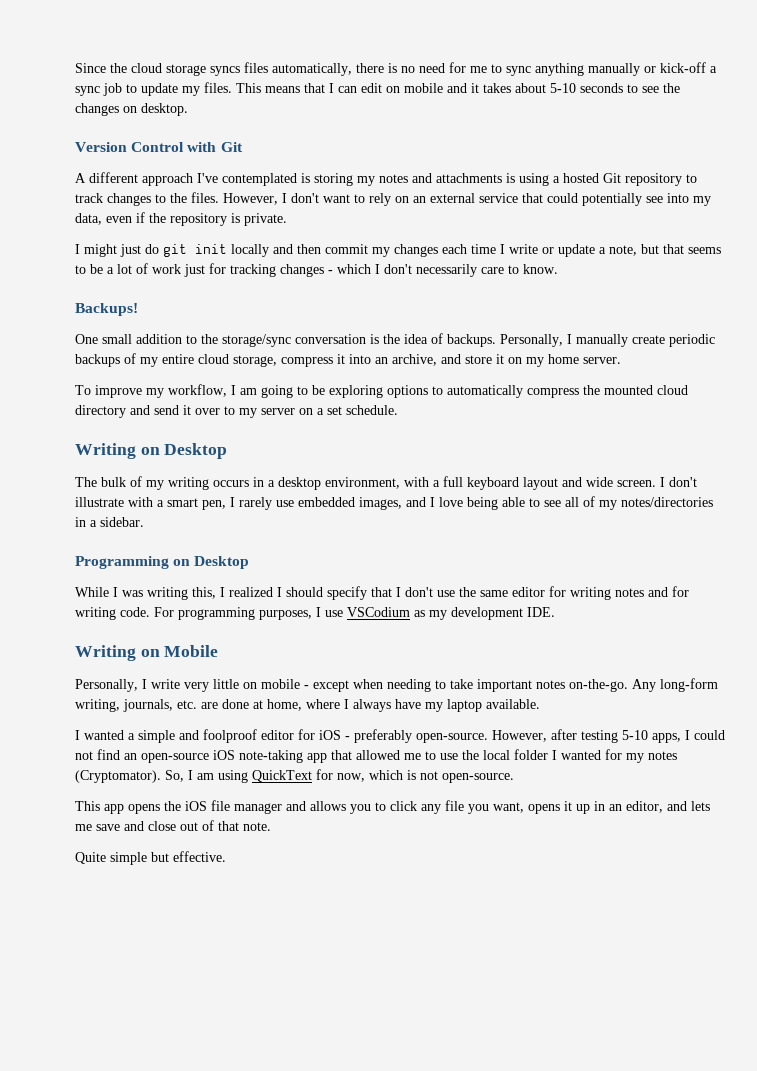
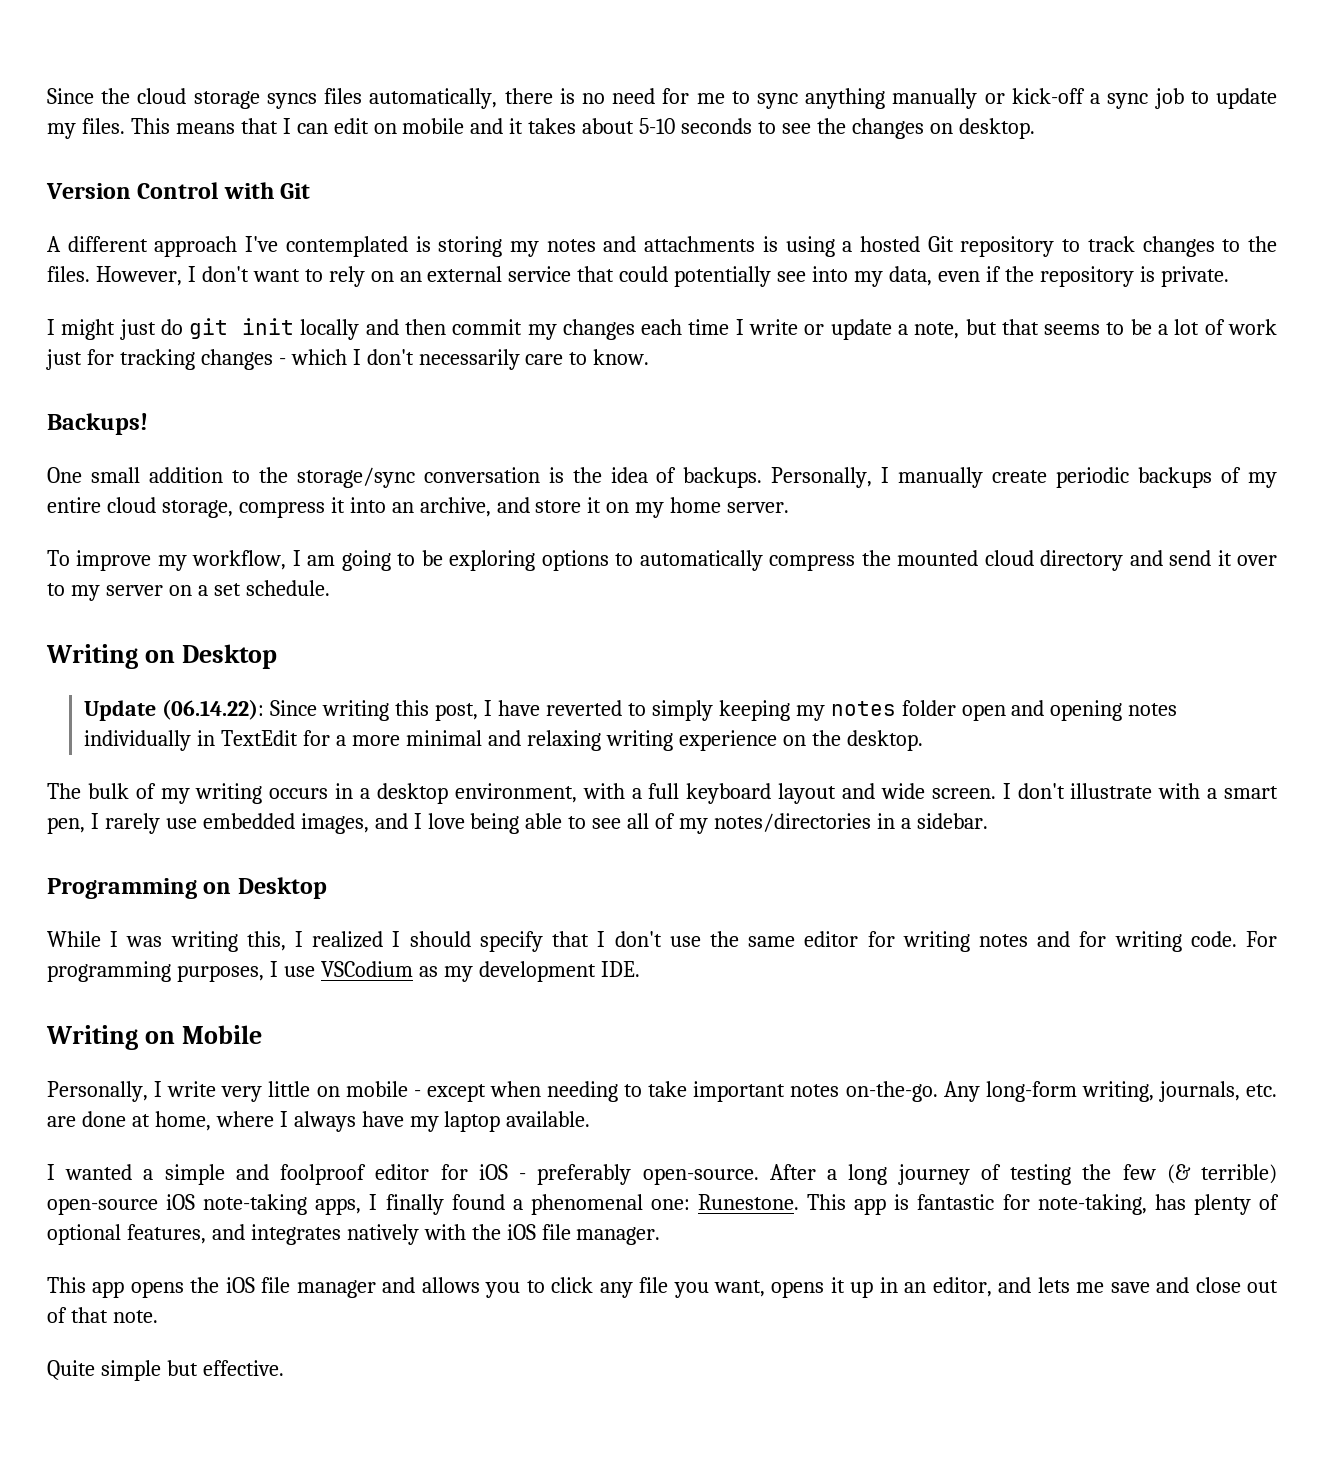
+ Update (06.14.22): Since writing this post, I have reverted to simply keeping my notes folder open and opening notes individually in TextEdit for a more minimal and relaxing writing experience on the desktop.
- However, after testing 5-10 apps, I could not find an open-source iOS note-taking app that allowed me to use the local folder I wanted for my notes (Cryptomator). So, I am using QuickText for now, which is not open-source.
+ After a long journey of testing the few (& terrible) open-source iOS note-taking apps, I finally found a phenomenal one: Runestone. This app is fantastic for note-taking, has plenty of optional features, and integrates natively with the iOS file manager.

